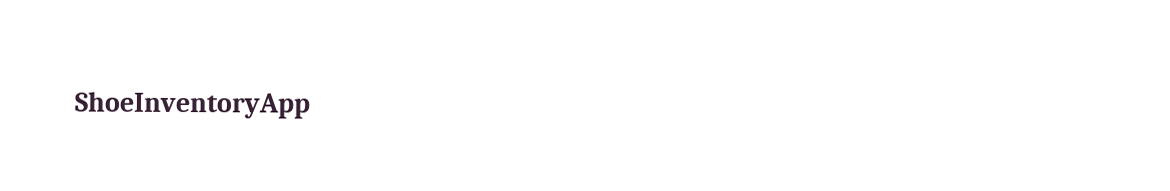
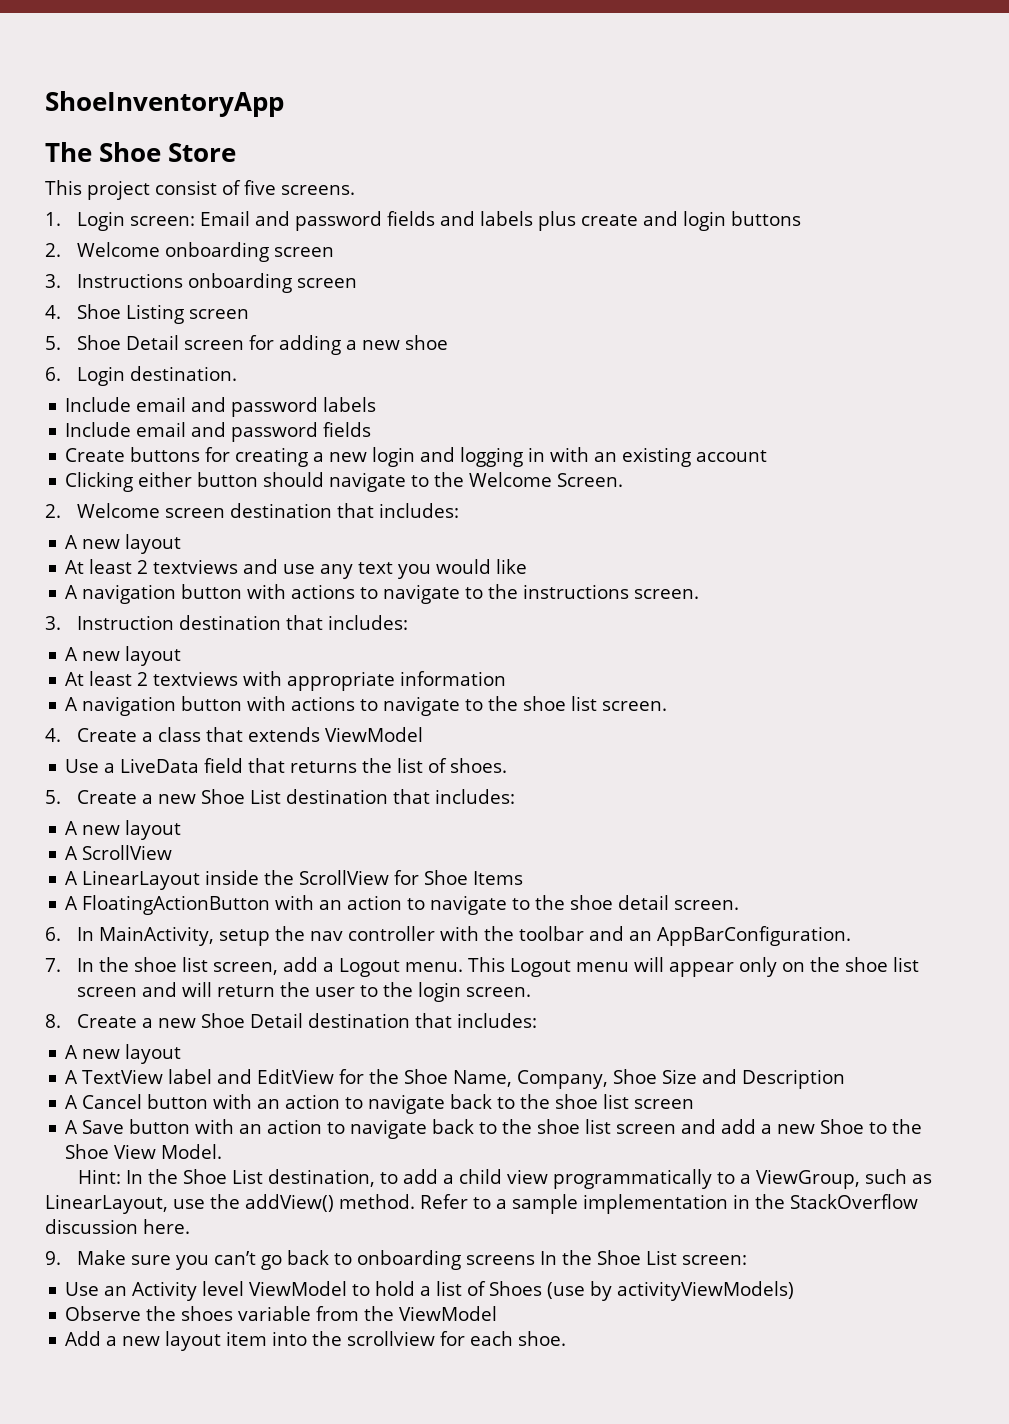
+ The Shoe Store
+ This project consist of five screens.
+ 1. Login screen: Email and password fields and labels plus create and login buttons
+ 2. Welcome onboarding screen
+ 3. Instructions onboarding screen
+ 4. Shoe Listing screen
+ 5. Shoe Detail screen for adding a new shoe
+ 6. Login destination.
+ Include email and password labels
+ Include email and password fields
+ Create buttons for creating a new login and logging in with an existing account
+ Clicking either button should navigate to the Welcome Screen.
+ 2. Welcome screen destination that includes:
+ A new layout
+ At least 2 textviews and use any text you would like
+ A navigation button with actions to navigate to the instructions screen.
+ 3. Instruction destination that includes:
+ A new layout
+ At least 2 textviews with appropriate information
+ A navigation button with actions to navigate to the shoe list screen.
+ 4. Create a class that extends ViewModel
+ Use a LiveData field that returns the list of shoes.
+ 5. Create a new Shoe List destination that includes:
+ A new layout
+ A ScrollView
+ A LinearLayout inside the ScrollView for Shoe Items
+ A FloatingActionButton with an action to navigate to the shoe detail screen.
+ 6. In MainActivity, setup the nav controller with the toolbar and an AppBarConfiguration.
+ 7. In the shoe list screen, add a Logout menu. This Logout menu will appear only on the shoe list screen and will return the user to the login screen.
+ 8. Create a new Shoe Detail destination that includes:
+ A new layout
+ A TextView label and EditView for the Shoe Name, Company, Shoe Size and Description
+ A Cancel button with an action to navigate back to the shoe list screen
+ A Save button with an action to navigate back to the shoe list screen and add a new Shoe to the Shoe View Model.
+ Hint: In the Shoe List destination, to add a child view programmatically to a ViewGroup, such as LinearLayout, use the addView() method. Refer to a sample implementation in the StackOverflow discussion here.
+ 9. Make sure you can’t go back to onboarding screens In the Shoe List screen:
+ Use an Activity level ViewModel to hold a list of Shoes (use by activityViewModels)
+ Observe the shoes variable from the ViewModel
+ Add a new layout item into the scrollview for each shoe.

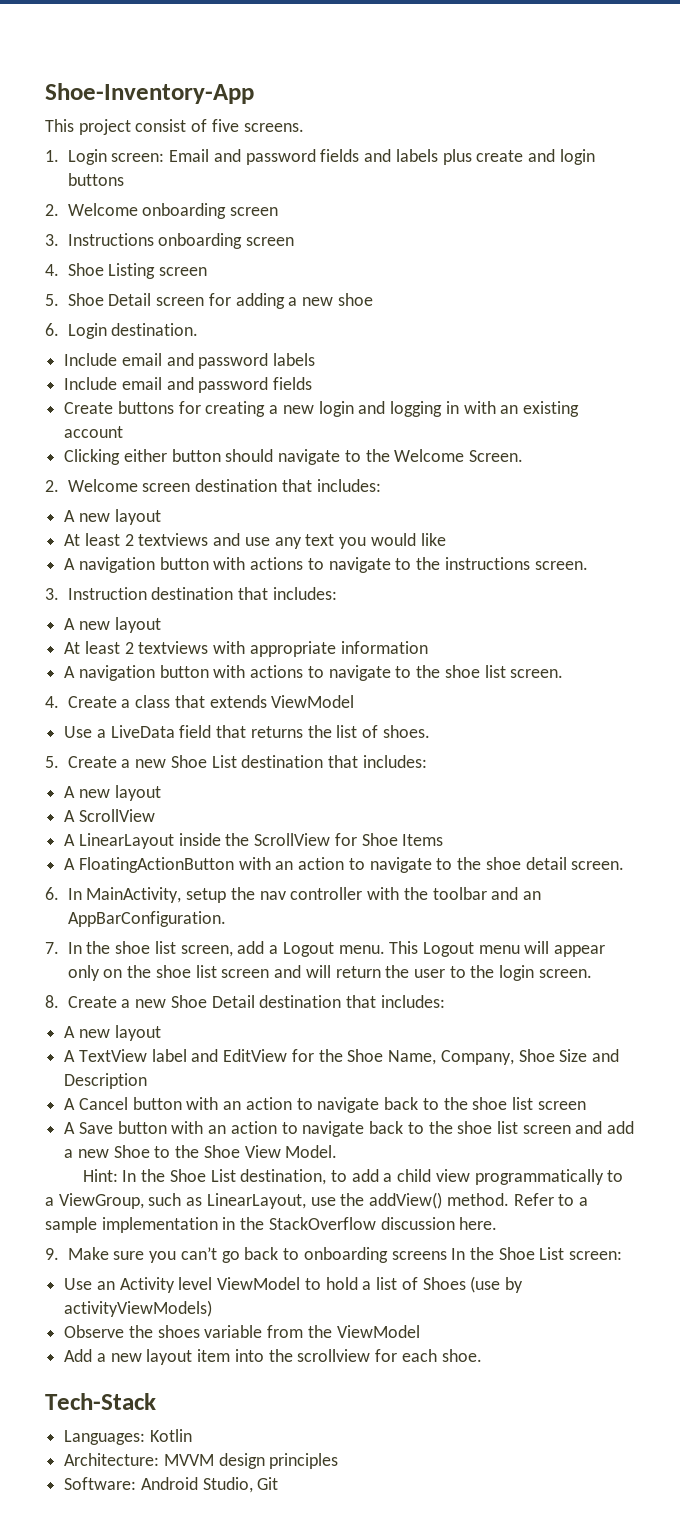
- ShoeInventoryApp
- The Shoe Store
+ Shoe-Inventory-App
+ Tech-Stack
+ Languages: Kotlin
+ Architecture: MVVM design principles
+ Software: Android Studio, Git

